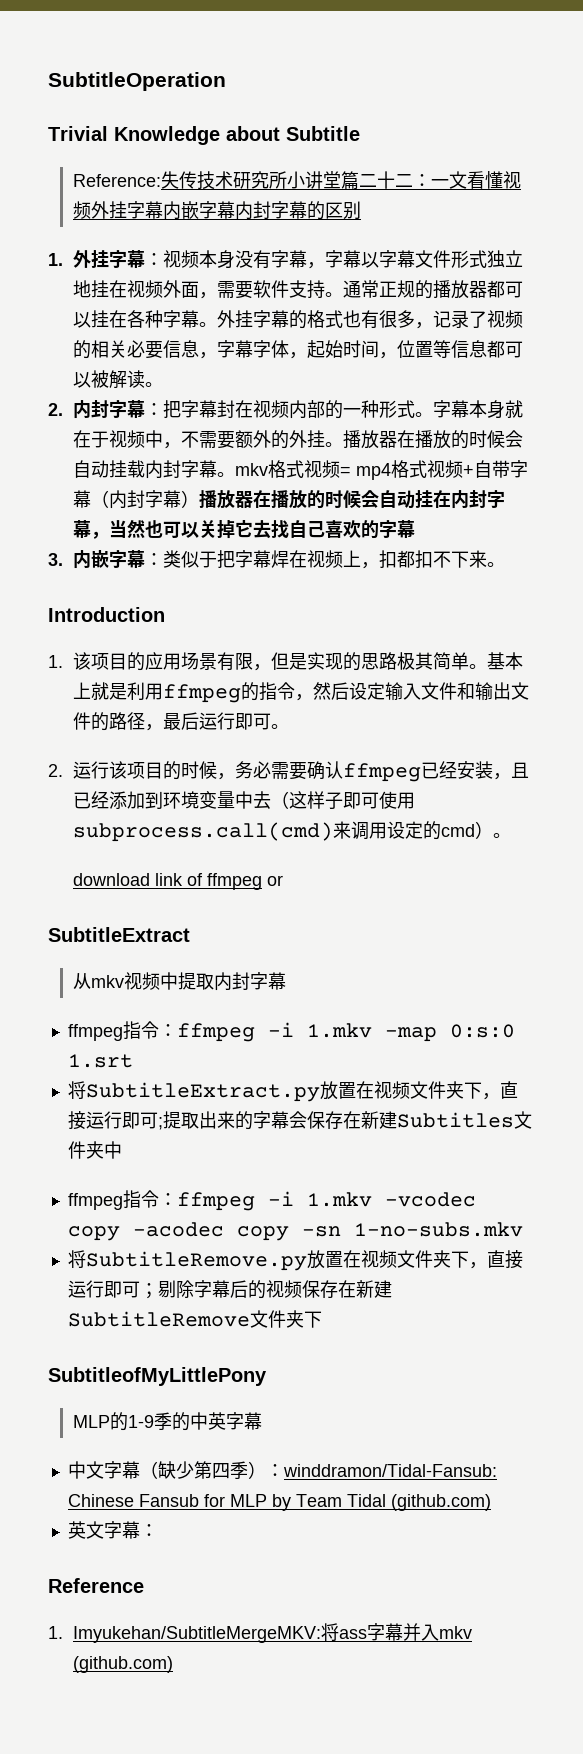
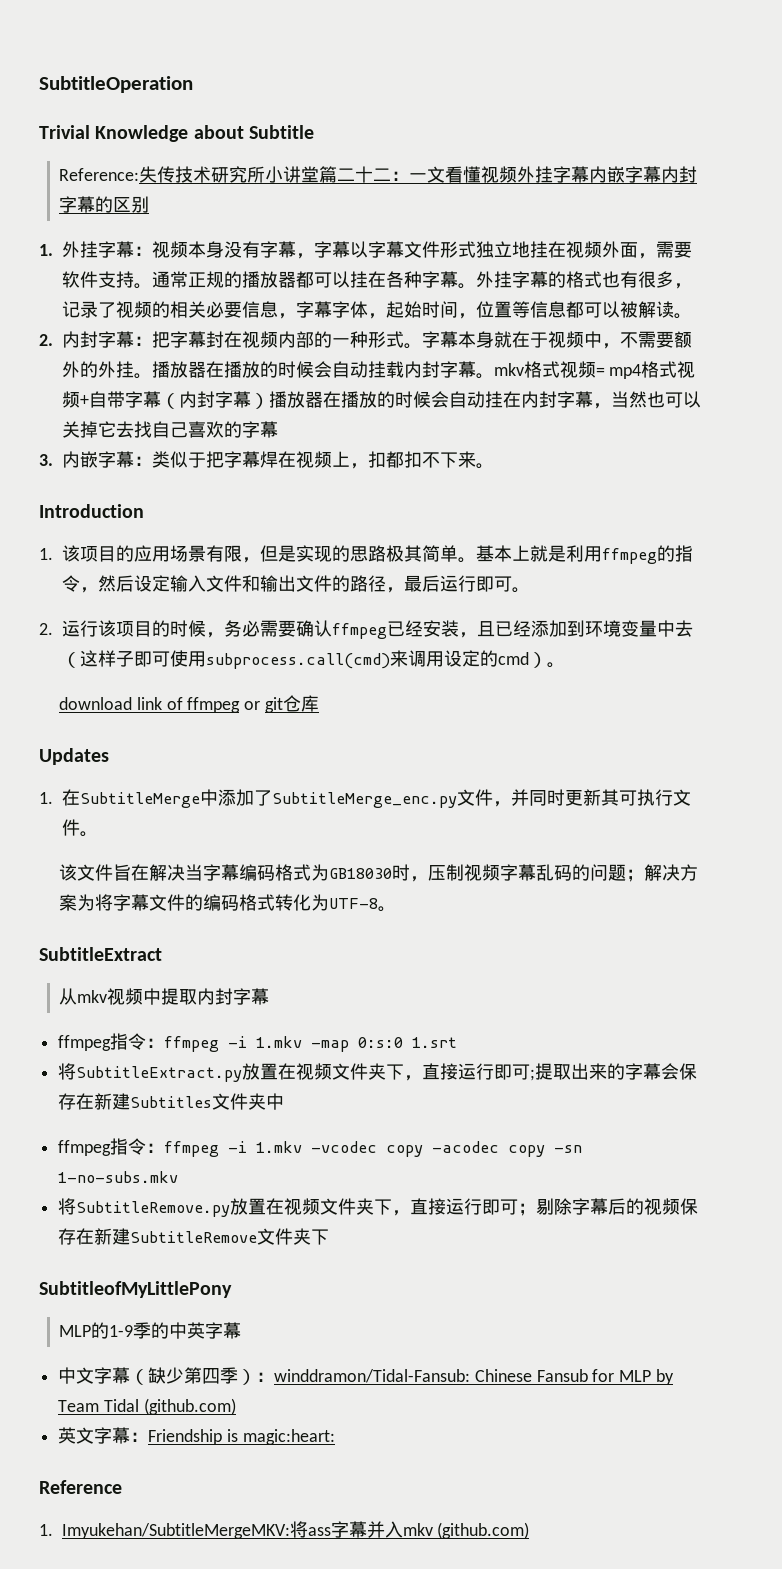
- download link of ffmpeg or
+ download link of ffmpeg or git仓库
+ Updates
+ 1.在SubtitleMerge中添加了SubtitleMerge_enc.py文件，并同时更新其可执行文件。
+ 该文件旨在解决当字幕编码格式为GB18030时，压制视频字幕乱码的问题；解决方案为将字幕文件的编码格式转化为UTF-8。
- 英文字幕：
+ 英文字幕：Friendship is magic:heart:

